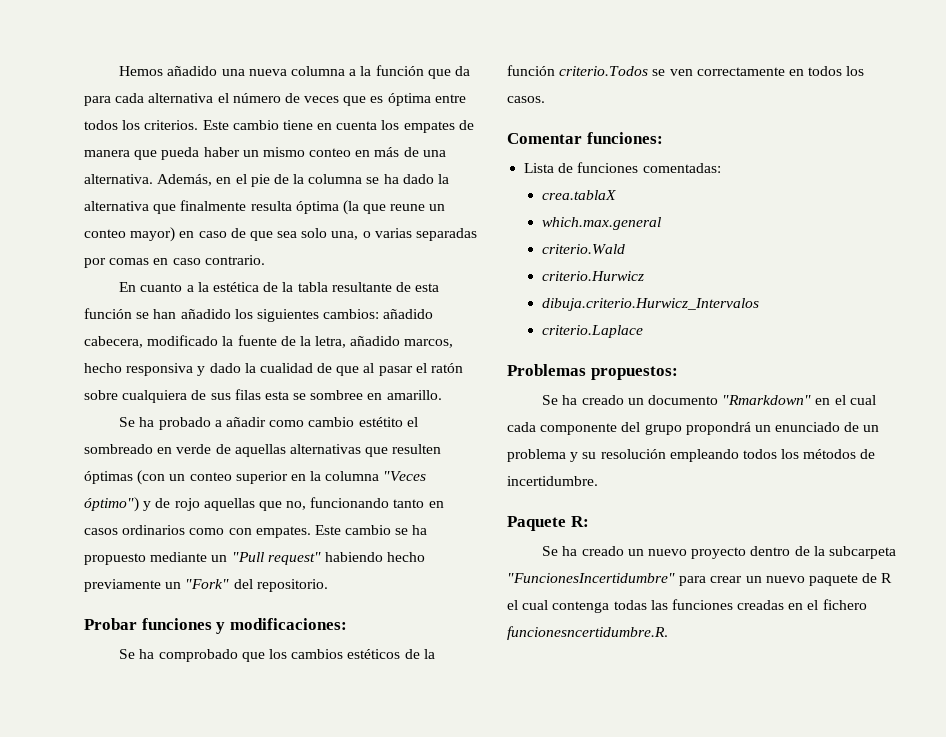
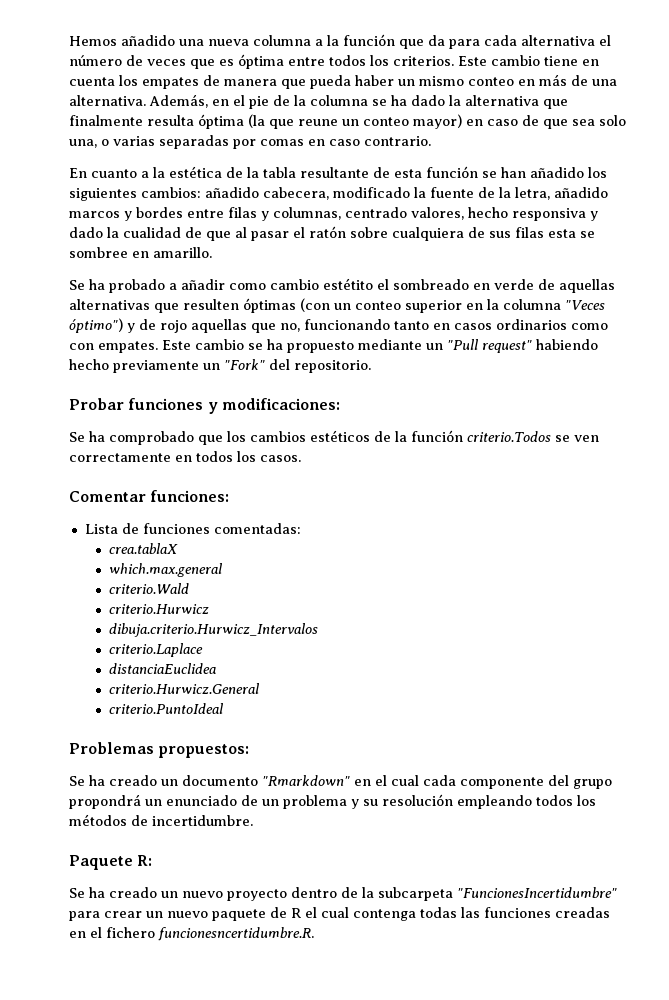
- En cuanto a la estética de la tabla resultante de esta función se han añadido los siguientes cambios: añadido cabecera, modificado la fuente de la letra, añadido marcos, hecho responsiva y dado la cualidad de que al pasar el ratón sobre cualquiera de sus filas esta se sombree en amarillo.
+ En cuanto a la estética de la tabla resultante de esta función se han añadido los siguientes cambios: añadido cabecera, modificado la fuente de la letra, añadido marcos y bordes entre filas y columnas, centrado valores, hecho responsiva y dado la cualidad de que al pasar el ratón sobre cualquiera de sus filas esta se sombree en amarillo.
+ distanciaEuclidea
+ criterio.Hurwicz.General
+ criterio.PuntoIdeal

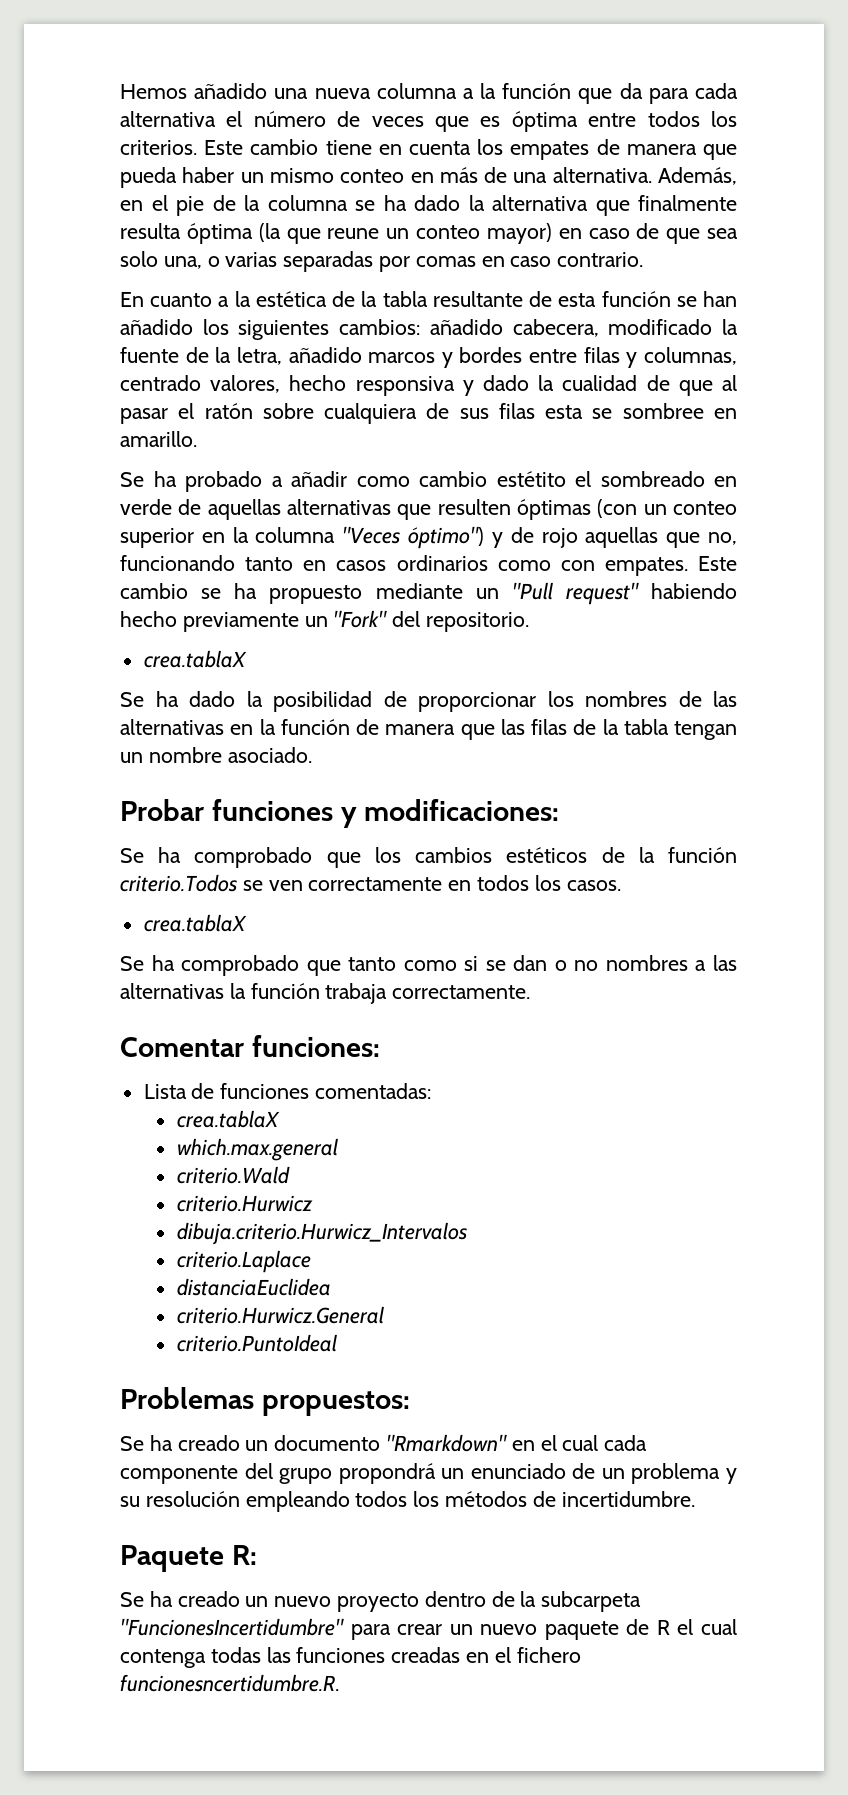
  Este cambio se ha propuesto mediante un "Pull request" habiendo hecho previamente un "Fork" del repositorio.
+ crea.tablaX
+ Se ha dado la posibilidad de proporcionar los nombres de las alternativas en la función de manera que las filas de la tabla tengan un nombre asociado.
  Se ha comprobado que los cambios estéticos de la función criterio.Todos se ven correctamente en todos los casos.
+ crea.tablaX
+ Se ha comprobado que tanto como si se dan o no nombres a las alternativas la función trabaja correctamente.

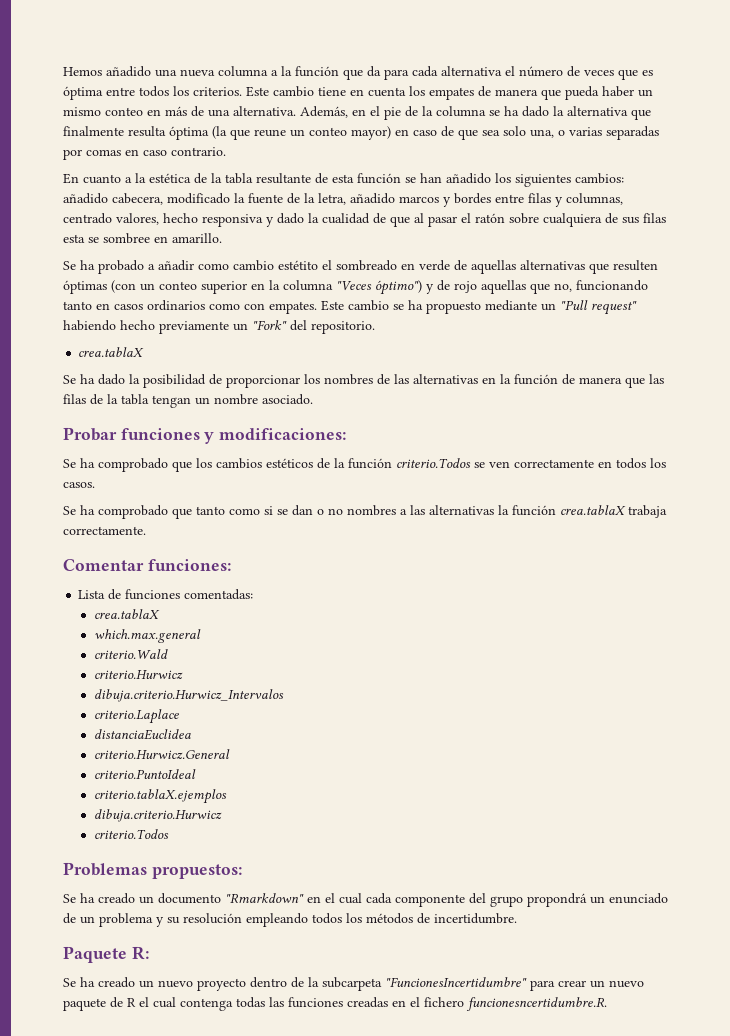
  Se ha comprobado que los cambios estéticos de la función criterio.Todos se ven correctamente en todos los casos.
- crea.tablaX
- Se ha comprobado que tanto como si se dan o no nombres a las alternativas la función trabaja correctamente.
+ Se ha comprobado que tanto como si se dan o no nombres a las alternativas la función crea.tablaX trabaja correctamente.
+ criterio.tablaX.ejemplos
+ dibuja.criterio.Hurwicz
+ criterio.Todos

